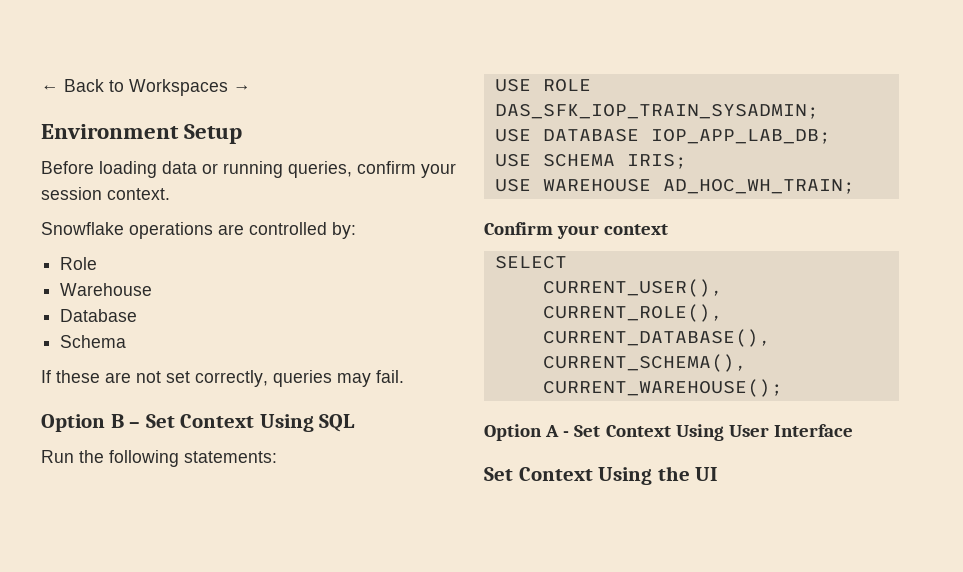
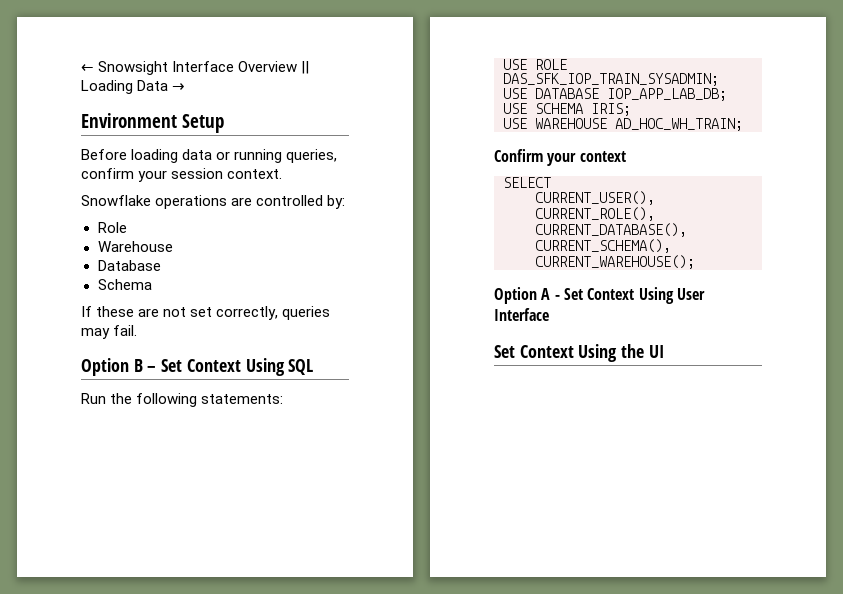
- ← Back to Workspaces →
+ ← Snowsight Interface Overview || Loading Data →

